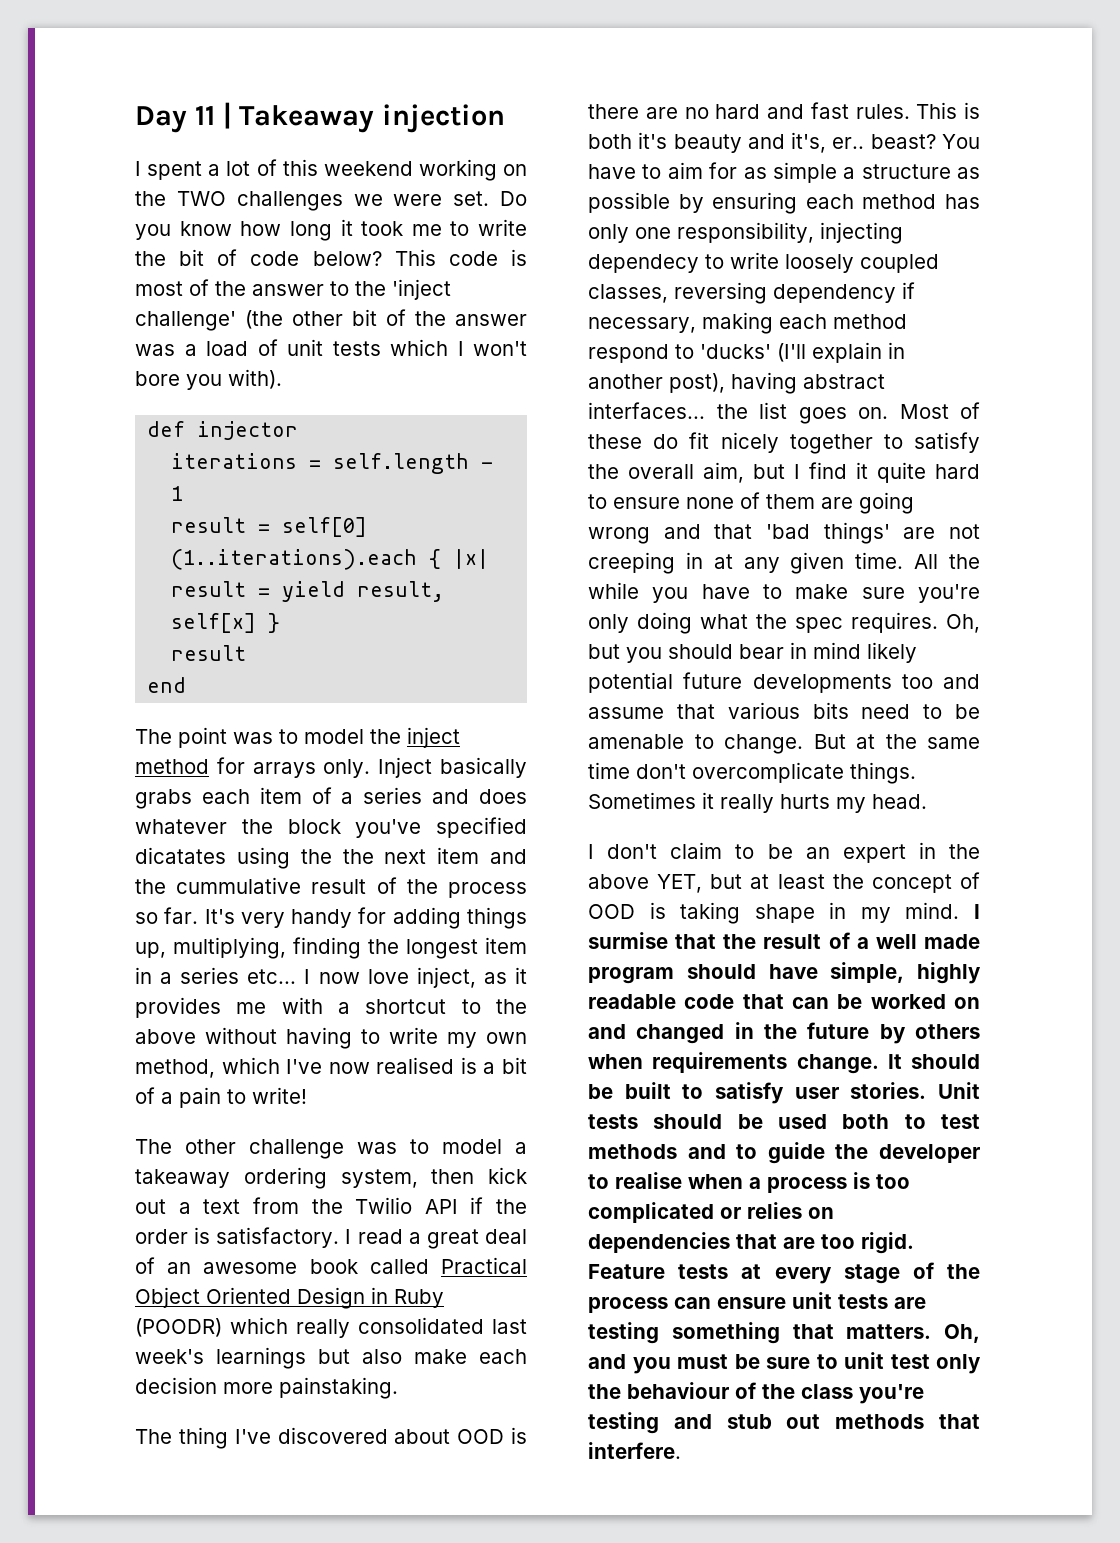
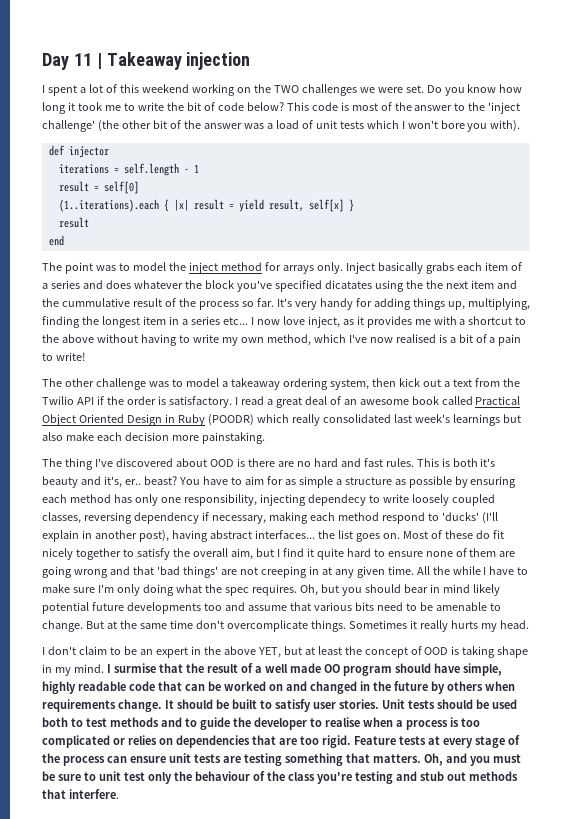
- All the while you have to make sure you're only doing what the spec requires.
+ All the while I have to make sure I'm only doing what the spec requires.
- I surmise that the result of a well made program should have simple, highly readable code that can be worked on and changed in the future by others when requirements change.
+ I surmise that the result of a well made OO program should have simple, highly readable code that can be worked on and changed in the future by others when requirements change.

